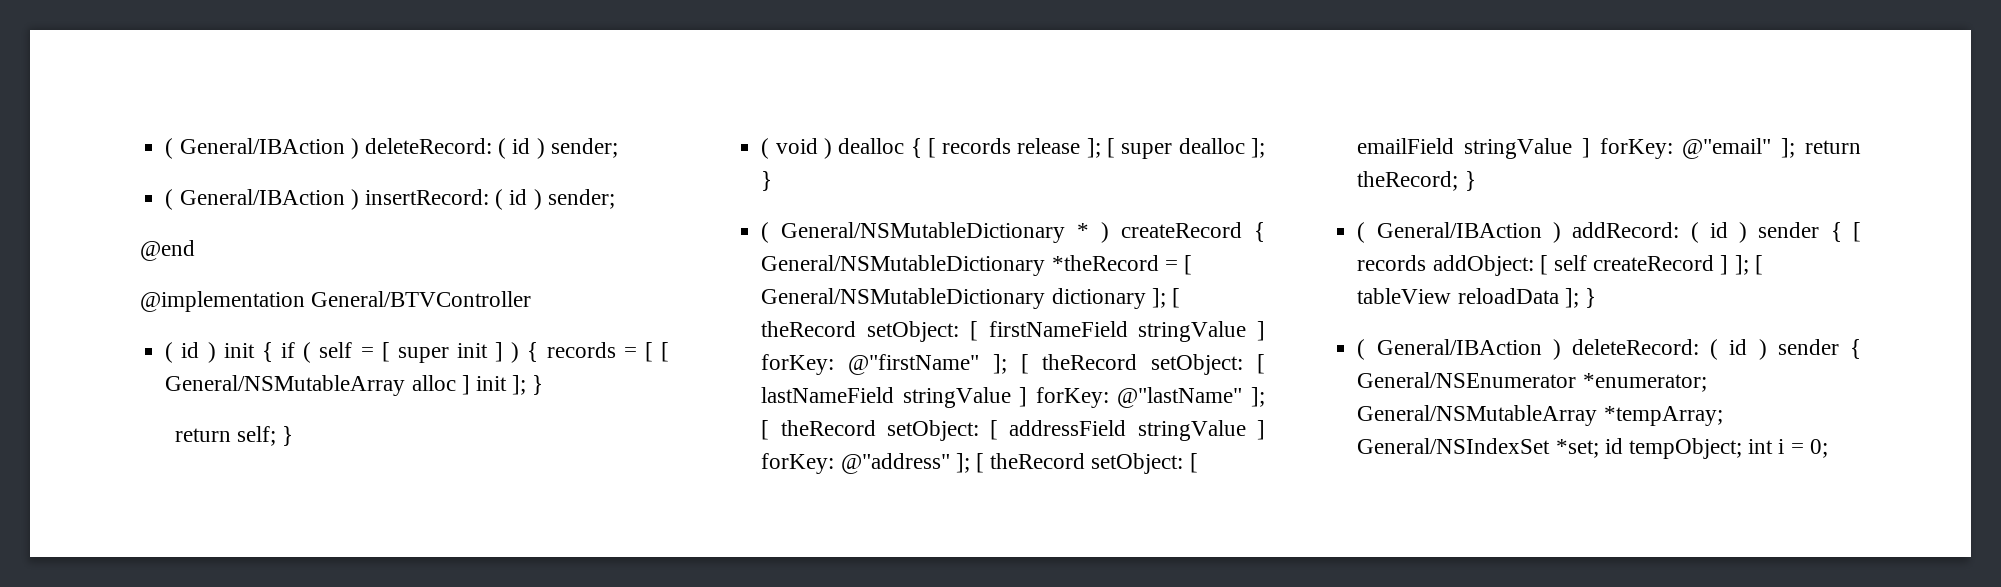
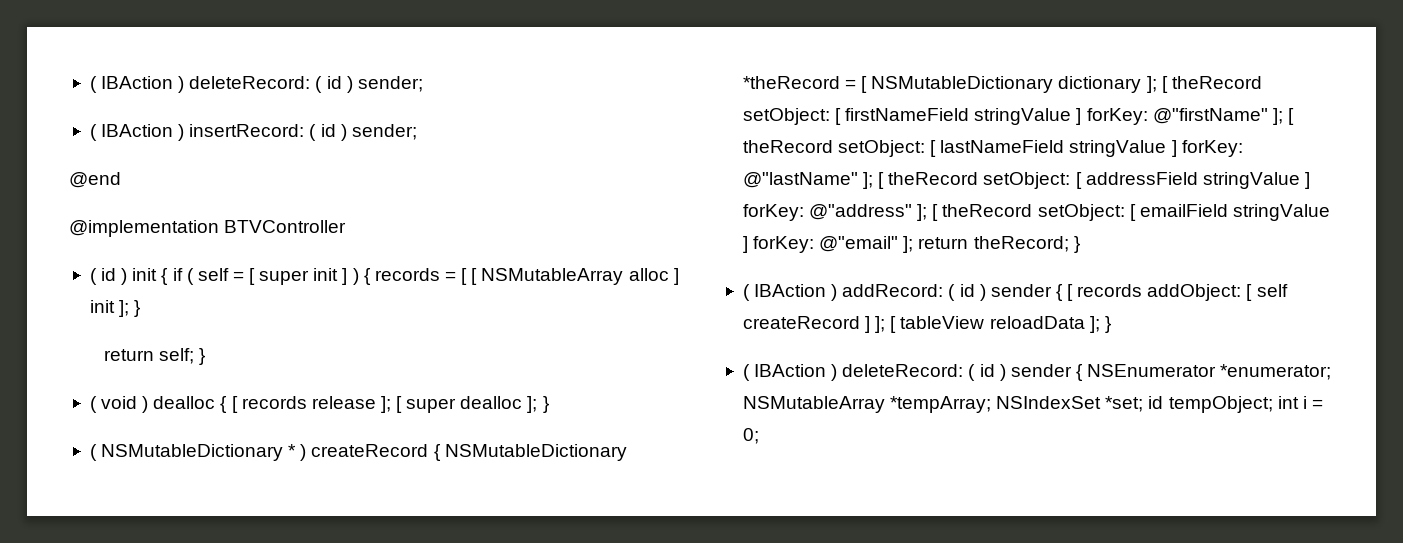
- ( General/IBAction ) deleteRecord: ( id ) sender;
+ ( IBAction ) deleteRecord: ( id ) sender;
- ( General/IBAction ) insertRecord: ( id ) sender;
+ ( IBAction ) insertRecord: ( id ) sender;
- @implementation General/BTVController
+ @implementation BTVController
- ( id ) init { if ( self = [ super init ] ) { records = [ [ General/NSMutableArray alloc ] init ]; }
+ ( id ) init { if ( self = [ super init ] ) { records = [ [ NSMutableArray alloc ] init ]; }
- ( General/NSMutableDictionary * ) createRecord { General/NSMutableDictionary *theRecord = [ General/NSMutableDictionary dictionary ]; [ theRecord setObject: [ firstNameField stringValue ] forKey: @"firstName" ]; [ theRecord setObject: [ lastNameField stringValue ] forKey: @"lastName" ]; [ theRecord setObject: [ addressField stringValue ] forKey: @"address" ]; [ theRecord setObject: [ emailField stringValue ] forKey: @"email" ]; return theRecord; }
+ ( NSMutableDictionary * ) createRecord { NSMutableDictionary *theRecord = [ NSMutableDictionary dictionary ]; [ theRecord setObject: [ firstNameField stringValue ] forKey: @"firstName" ]; [ theRecord setObject: [ lastNameField stringValue ] forKey: @"lastName" ]; [ theRecord setObject: [ addressField stringValue ] forKey: @"address" ]; [ theRecord setObject: [ emailField stringValue ] forKey: @"email" ]; return theRecord; }
- ( General/IBAction ) addRecord: ( id ) sender { [ records addObject: [ self createRecord ] ]; [ tableView reloadData ]; }
+ ( IBAction ) addRecord: ( id ) sender { [ records addObject: [ self createRecord ] ]; [ tableView reloadData ]; }
- ( General/IBAction ) deleteRecord: ( id ) sender { General/NSEnumerator *enumerator; General/NSMutableArray *tempArray; General/NSIndexSet *set; id tempObject; int i = 0;
+ ( IBAction ) deleteRecord: ( id ) sender { NSEnumerator *enumerator; NSMutableArray *tempArray; NSIndexSet *set; id tempObject; int i = 0;

